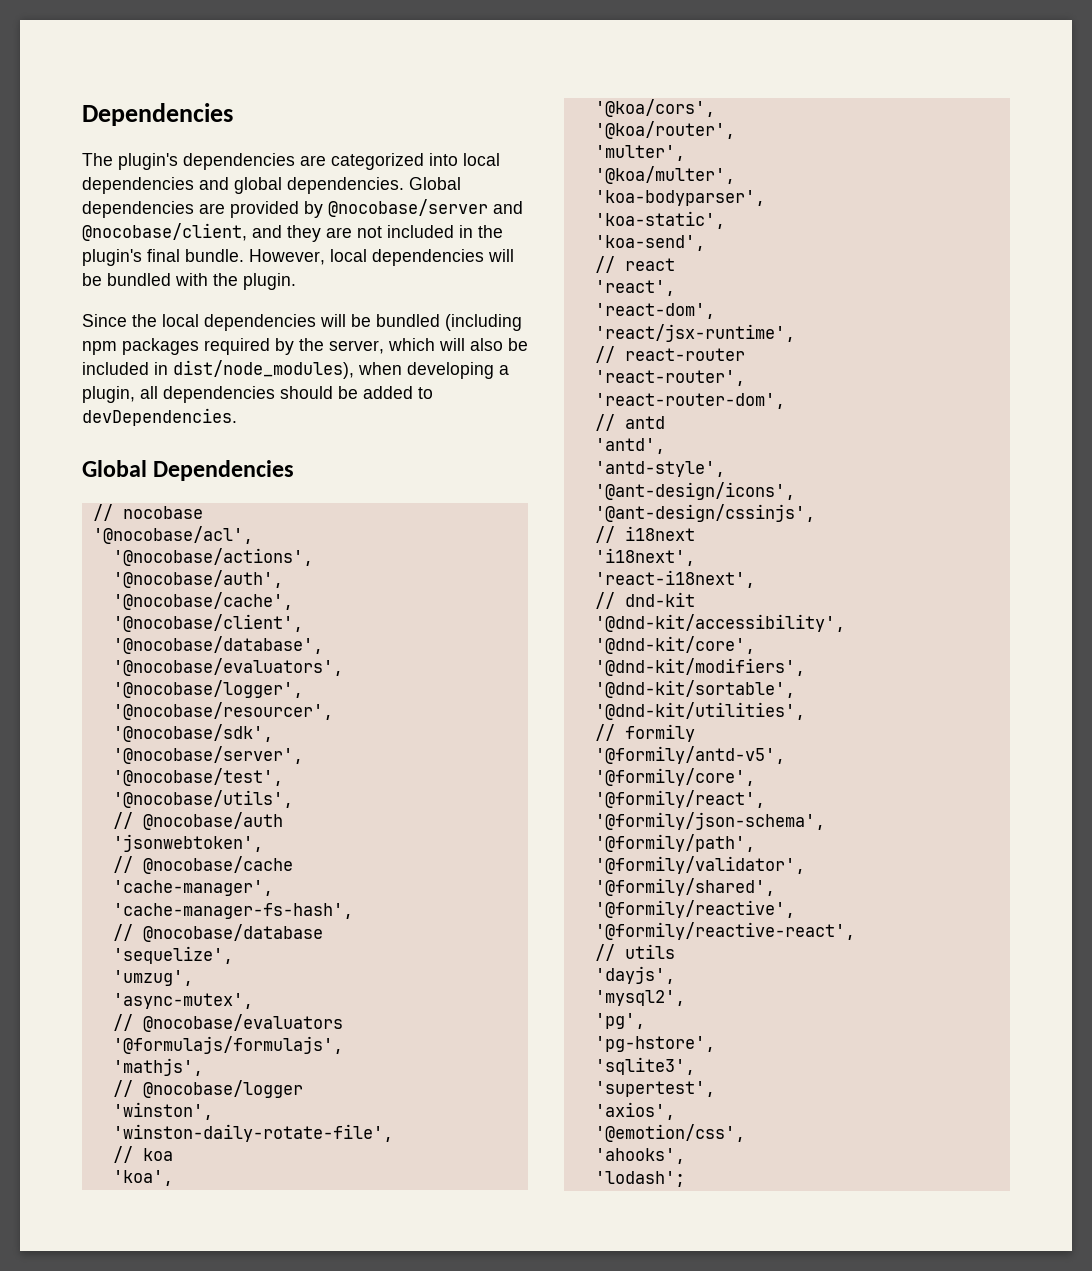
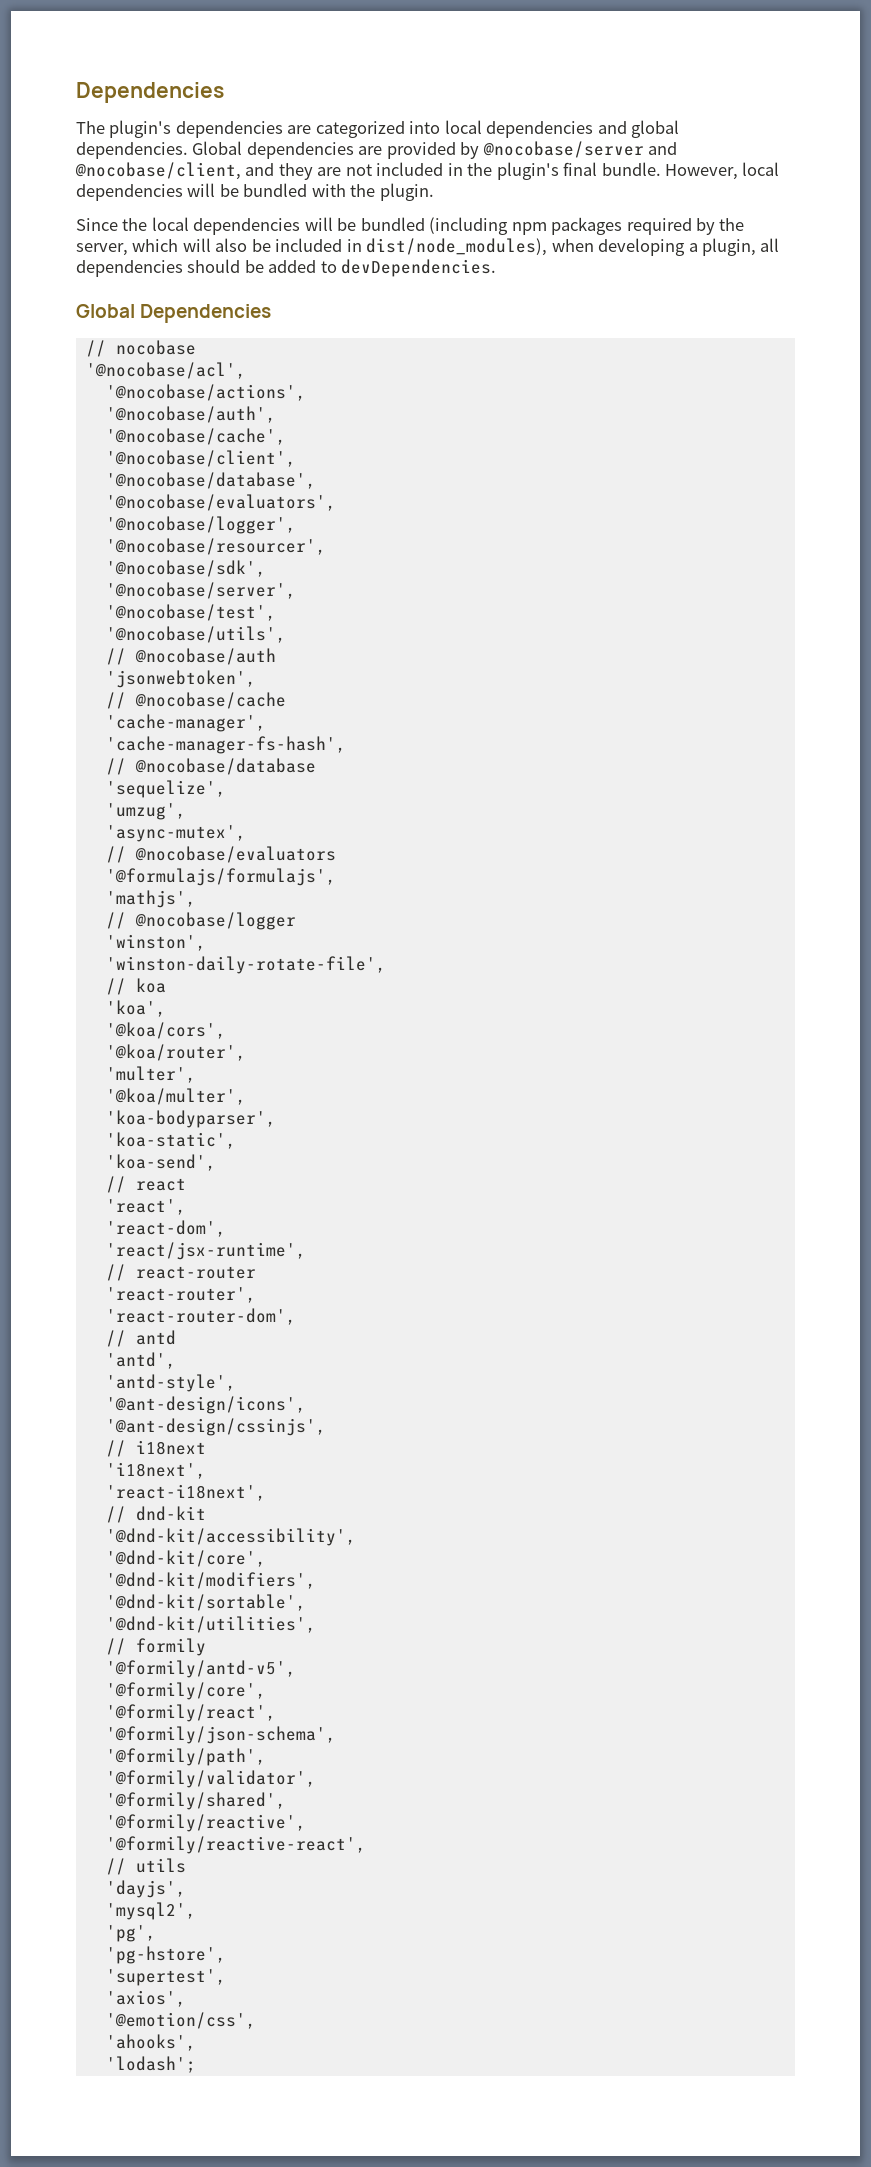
- 'sqlite3',

